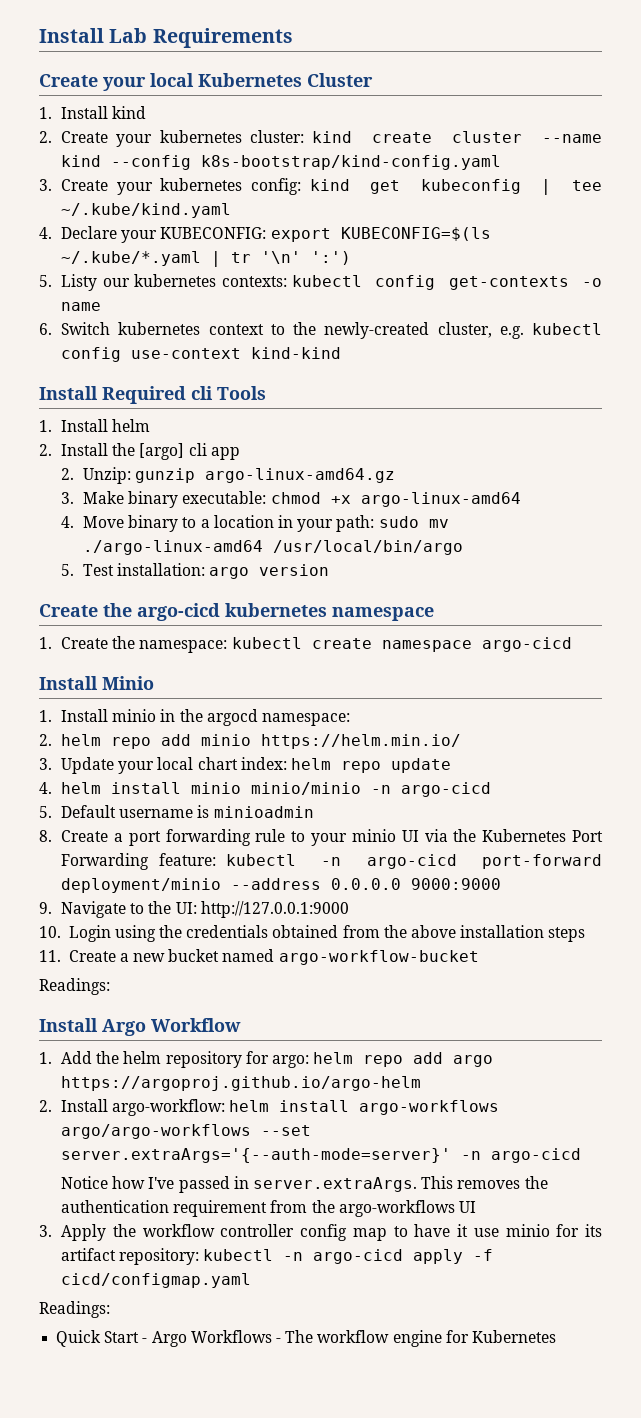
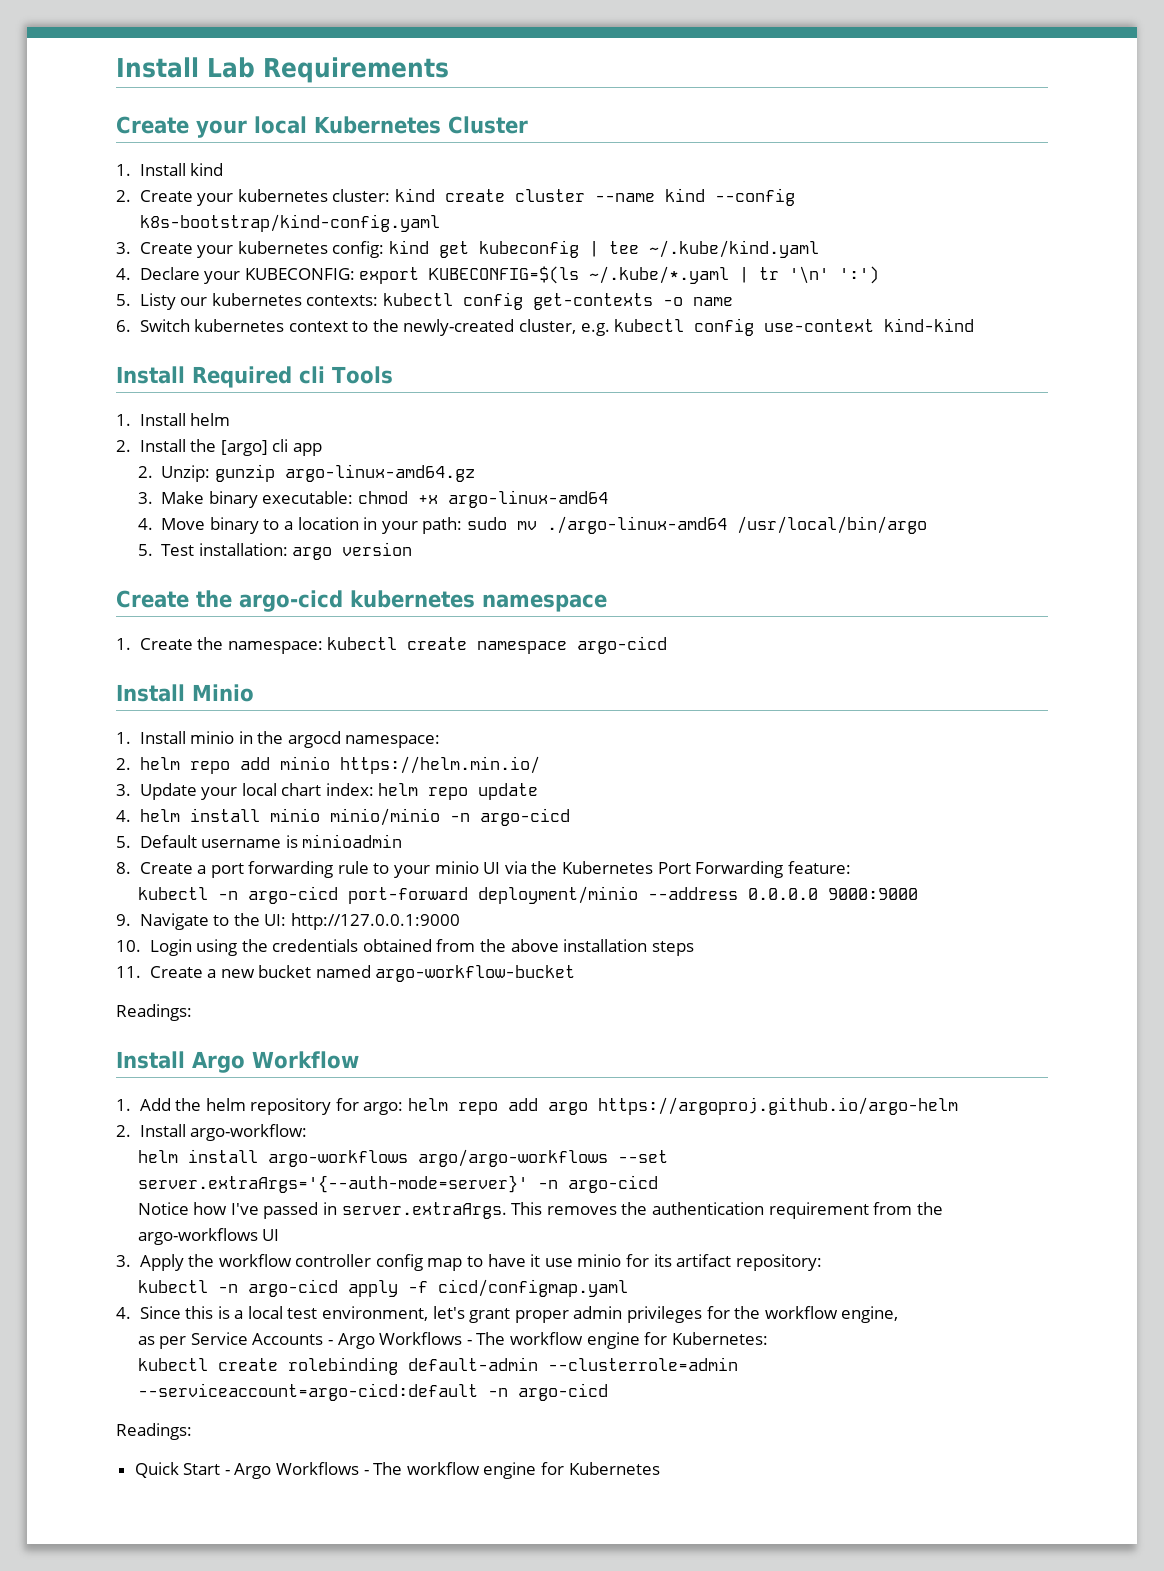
- 8. Create a port forwarding rule to your minio UI via the Kubernetes Port Forwarding feature: kubectl -n argo-cicd port-forward deployment/minio --address 0.0.0.0 9000:9000
+ 8. Create a port forwarding rule to your minio UI via the Kubernetes Port Forwarding feature:
+ kubectl -n argo-cicd port-forward deployment/minio --address 0.0.0.0 9000:9000
- 2. Install argo-workflow: helm install argo-workflows argo/argo-workflows --set server.extraArgs='{--auth-mode=server}' -n argo-cicd
+ 2. Install argo-workflow:
+ helm install argo-workflows argo/argo-workflows --set server.extraArgs='{--auth-mode=server}' -n argo-cicd
- 3. Apply the workflow controller config map to have it use minio for its artifact repository: kubectl -n argo-cicd apply -f cicd/configmap.yaml
+ 3. Apply the workflow controller config map to have it use minio for its artifact repository:
+ kubectl -n argo-cicd apply -f cicd/configmap.yaml
+ 4. Since this is a local test environment, let's grant proper admin privileges for the workflow engine,
+ as per Service Accounts - Argo Workflows - The workflow engine for Kubernetes:
+ kubectl create rolebinding default-admin --clusterrole=admin --serviceaccount=argo-cicd:default -n argo-cicd

